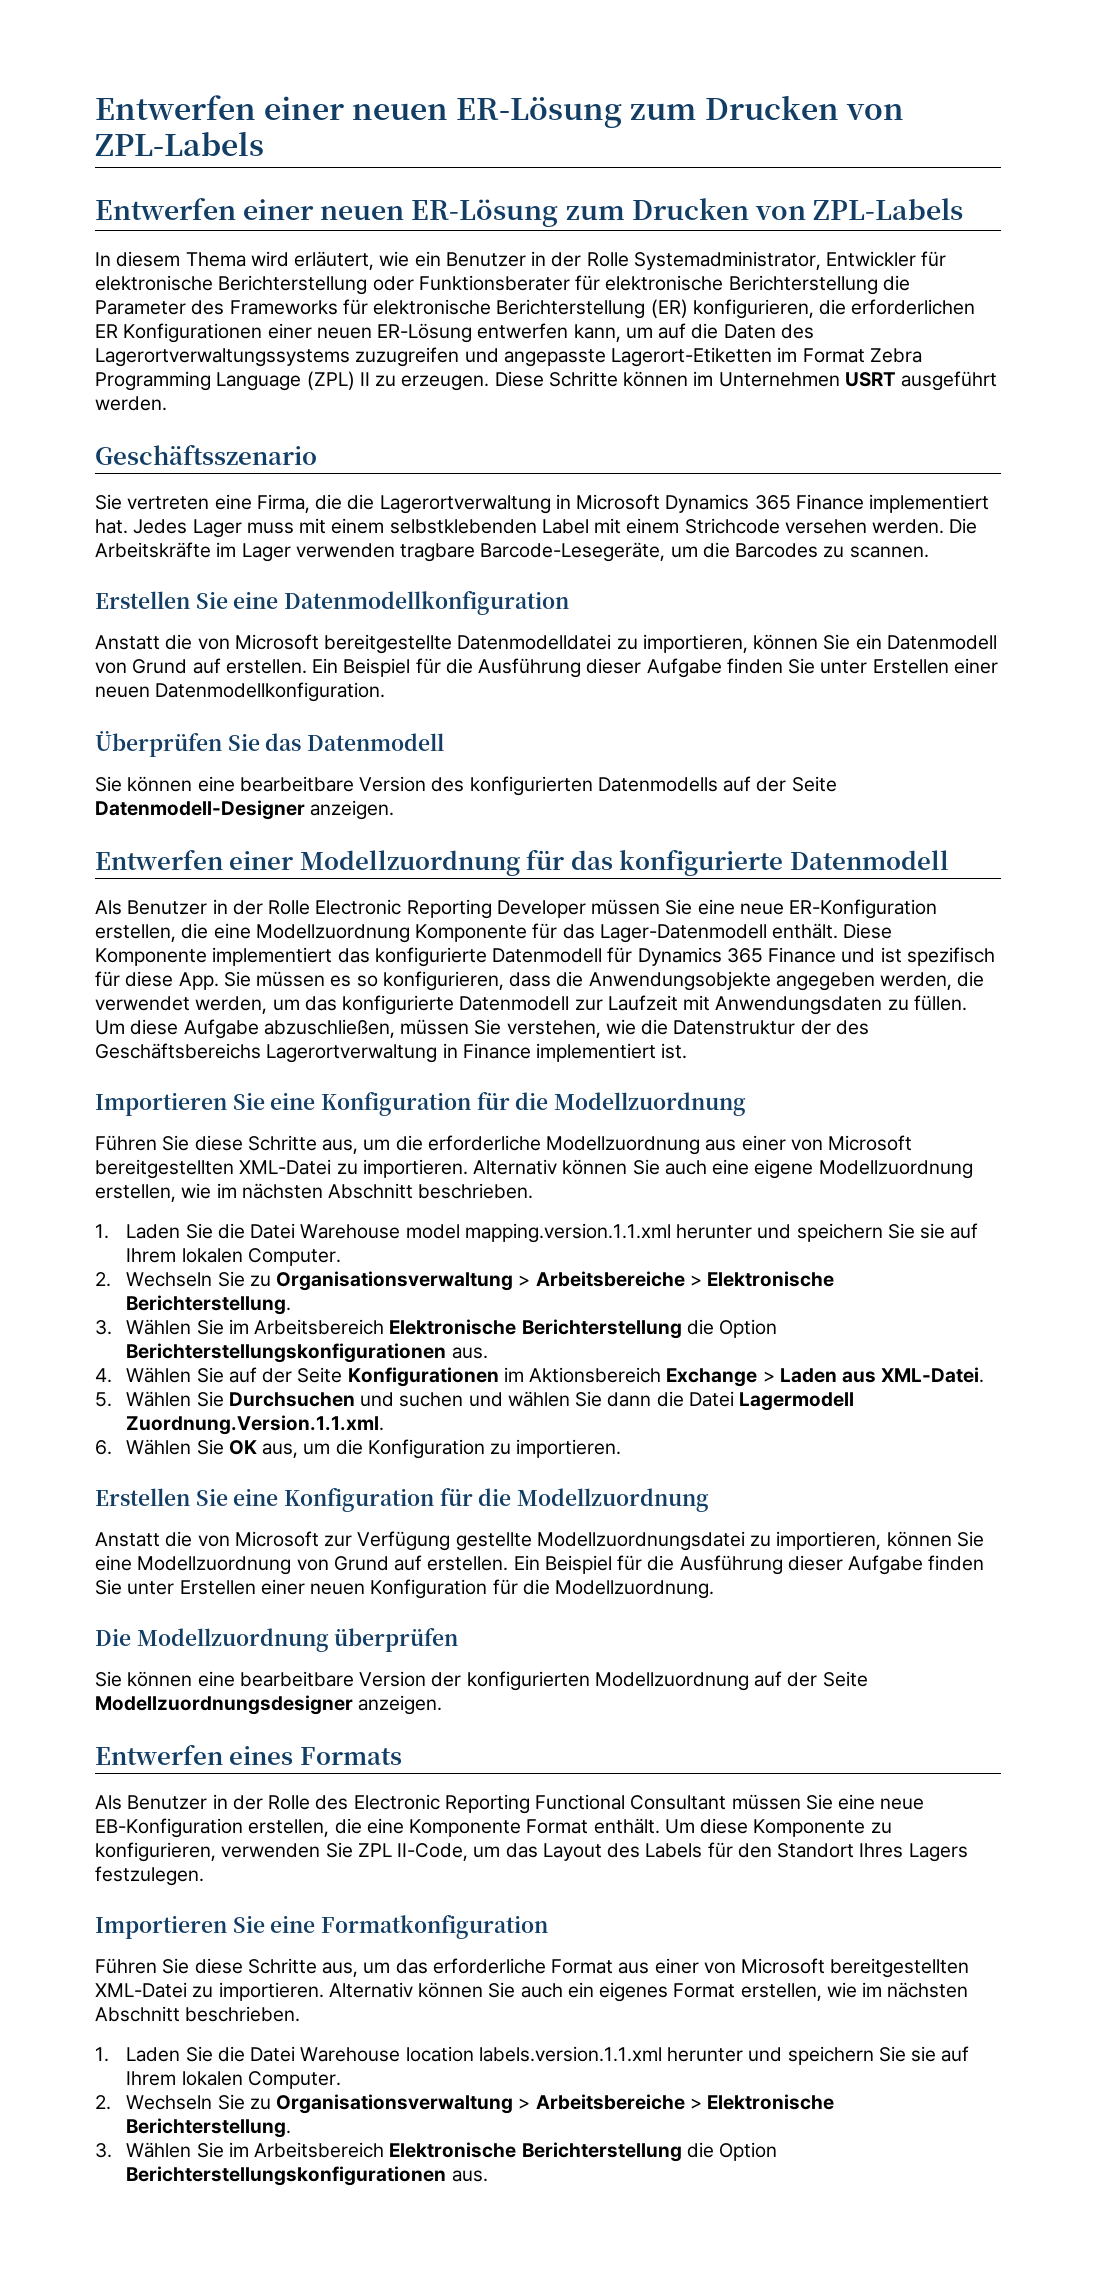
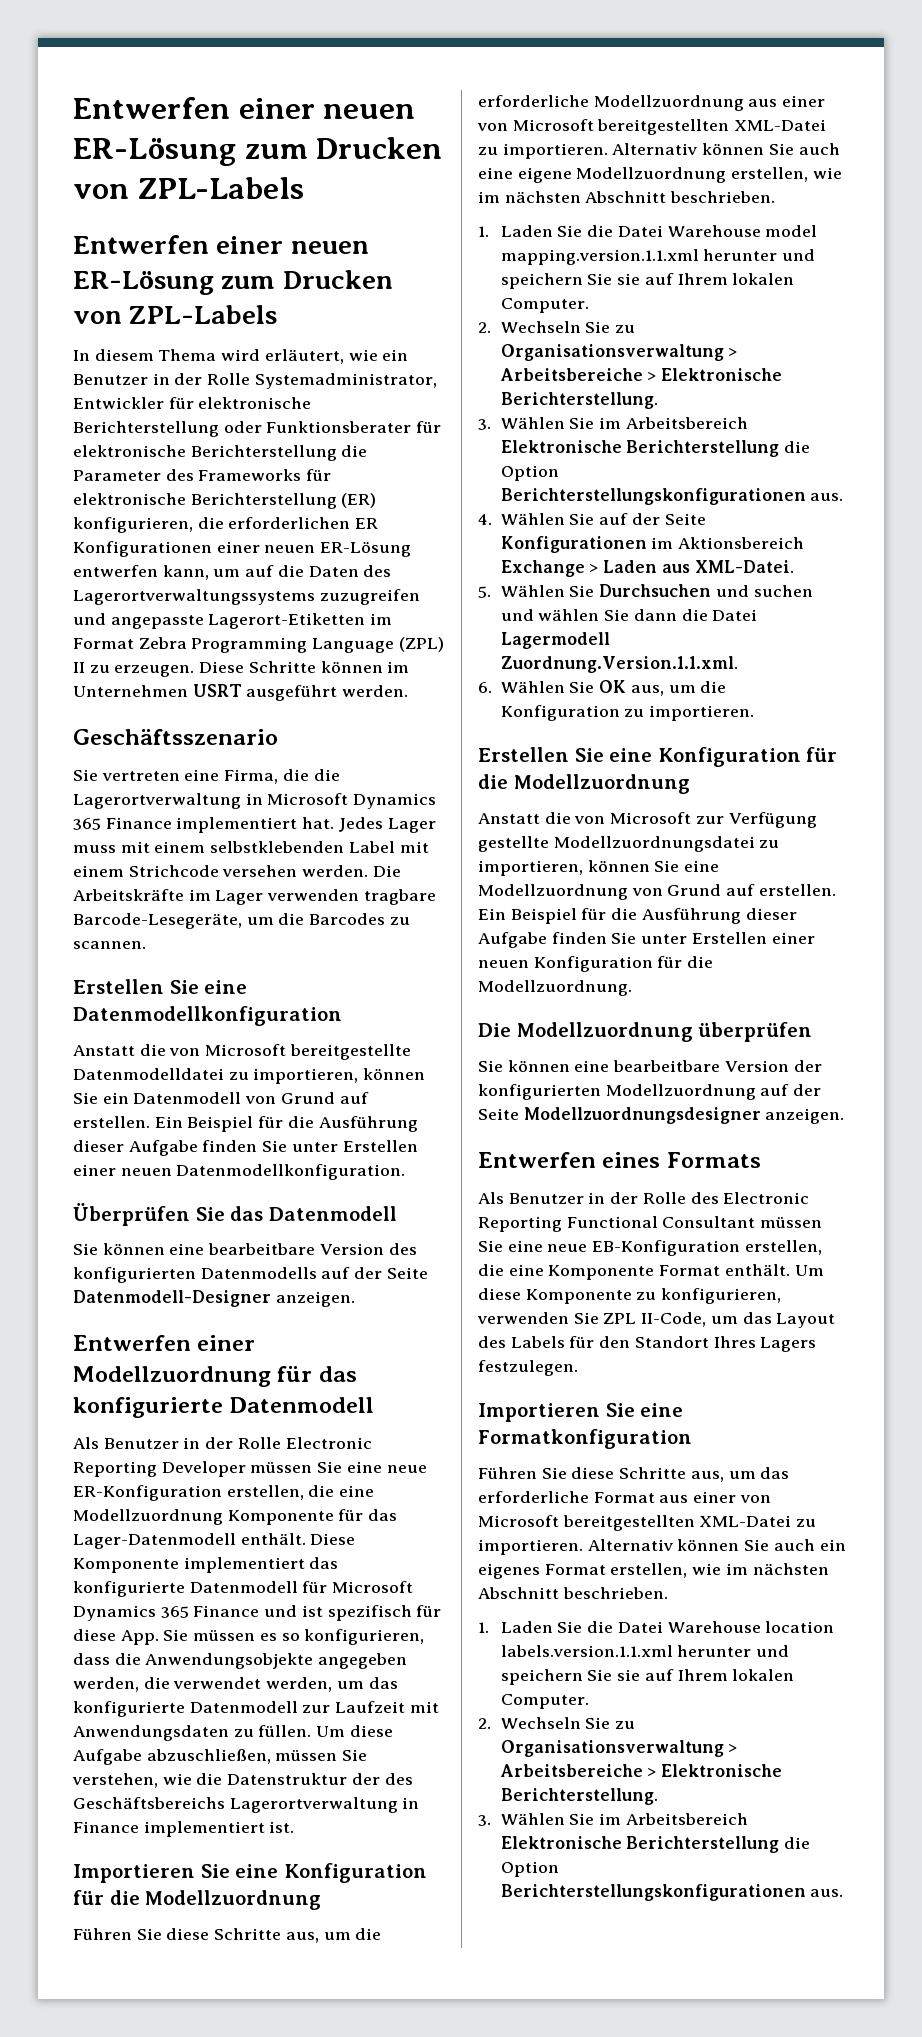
- Diese Komponente implementiert das konfigurierte Datenmodell für Dynamics 365 Finance und ist spezifisch für diese App. Sie müssen es so konfigurieren, dass die Anwendungsobjekte angegeben werden, die verwendet werden, um das konfigurierte Datenmodell zur Laufzeit mit Anwendungsdaten zu füllen.
+ Diese Komponente implementiert das konfigurierte Datenmodell für Microsoft Dynamics 365 Finance und ist spezifisch für diese App. Sie müssen es so konfigurieren, dass die Anwendungsobjekte angegeben werden, die verwendet werden, um das konfigurierte Datenmodell zur Laufzeit mit Anwendungsdaten zu füllen.

